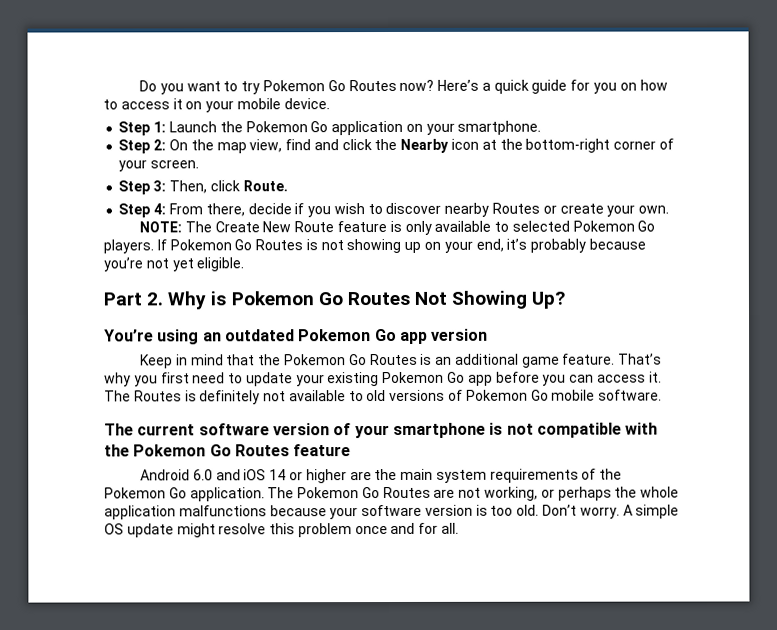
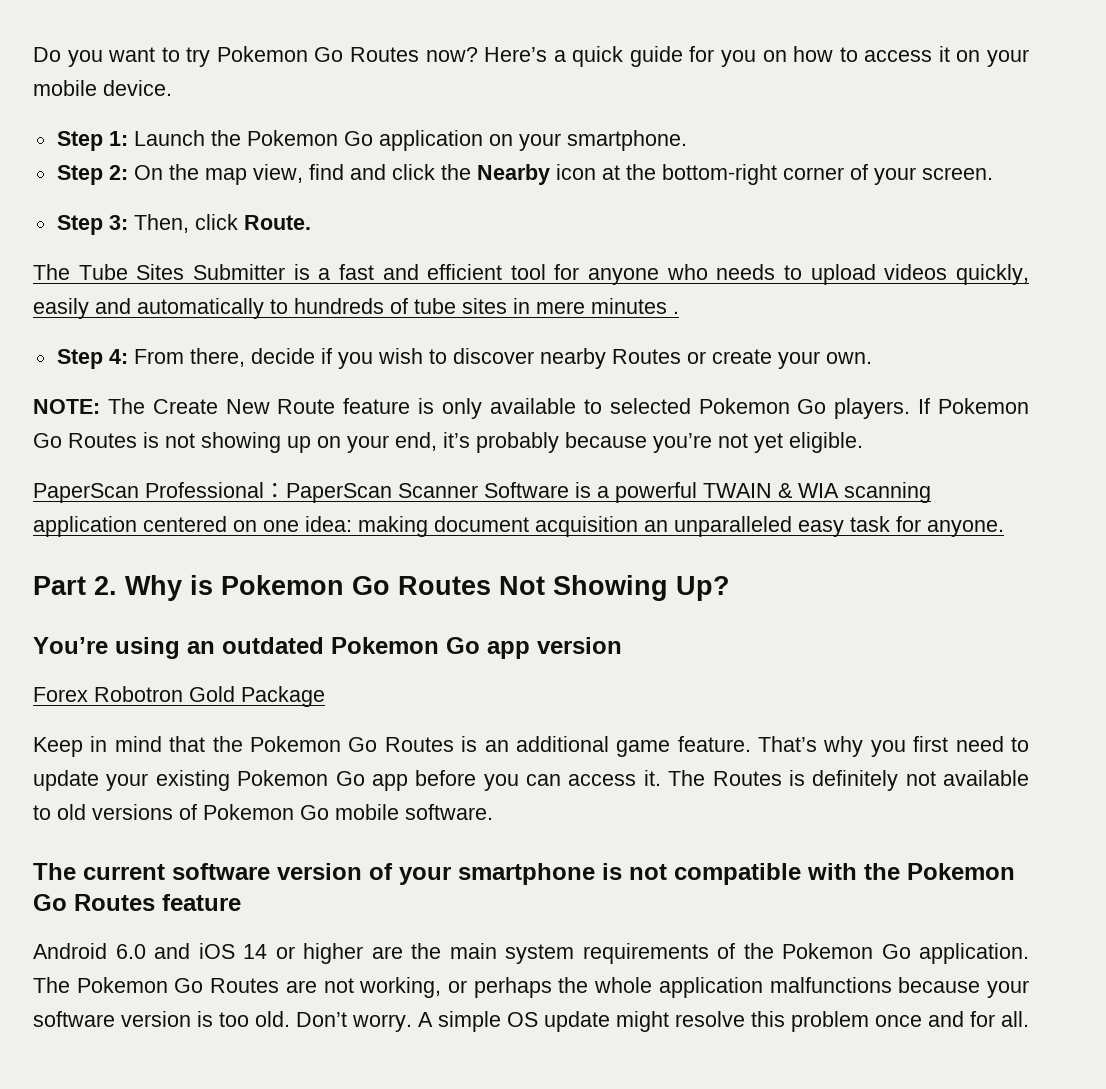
+ The Tube Sites Submitter is a fast and efficient tool for anyone who needs to upload videos quickly, easily and automatically to hundreds of tube sites in mere minutes .
+ PaperScan Professional：PaperScan Scanner Software is a powerful TWAIN & WIA scanning application centered on one idea: making document acquisition an unparalleled easy task for anyone.
+ Forex Robotron Gold Package

